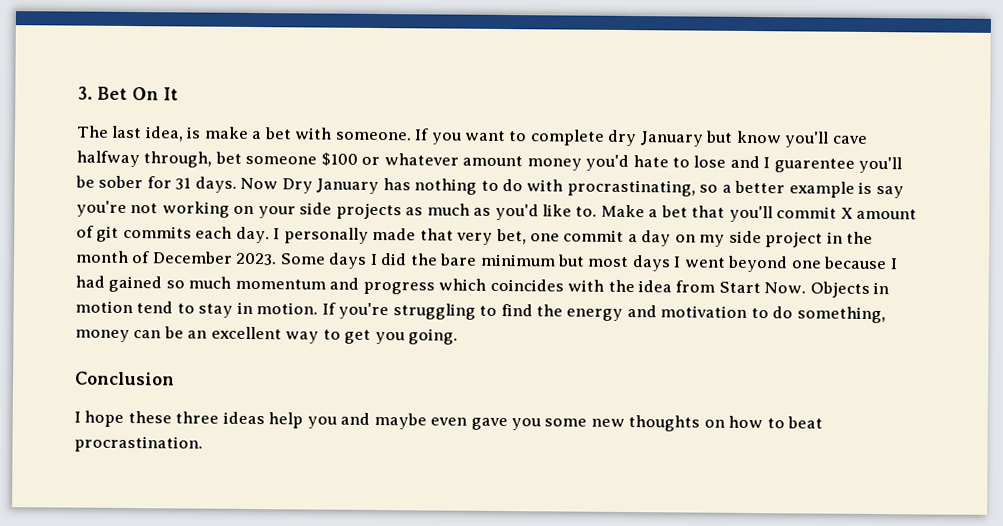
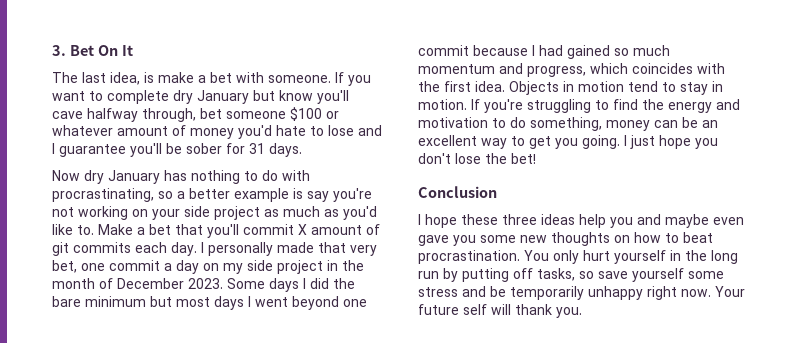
- If you want to complete dry January but know you'll cave halfway through, bet someone $100 or whatever amount money you'd hate to lose and I guarentee you'll be sober for 31 days. Now Dry January has nothing to do with procrastinating, so a better example is say you're not working on your side projects as much as you'd like to.
+ If you want to complete dry January but know you'll cave halfway through, bet someone $100 or whatever amount of money you'd hate to lose and I guarantee you'll be sober for 31 days.
+ Now dry January has nothing to do with procrastinating, so a better example is say you're not working on your side project as much as you'd like to.
- Some days I did the bare minimum but most days I went beyond one because I had gained so much momentum and progress which coincides with the idea from Start Now. Objects in motion tend to stay in motion.
+ Some days I did the bare minimum but most days I went beyond one commit because I had gained so much momentum and progress, which coincides with the first idea. Objects in motion tend to stay in motion.
+ I just hope you don't lose the bet!
+ You only hurt yourself in the long run by putting off tasks, so save yourself some stress and be temporarily unhappy right now. Your future self will thank you.

